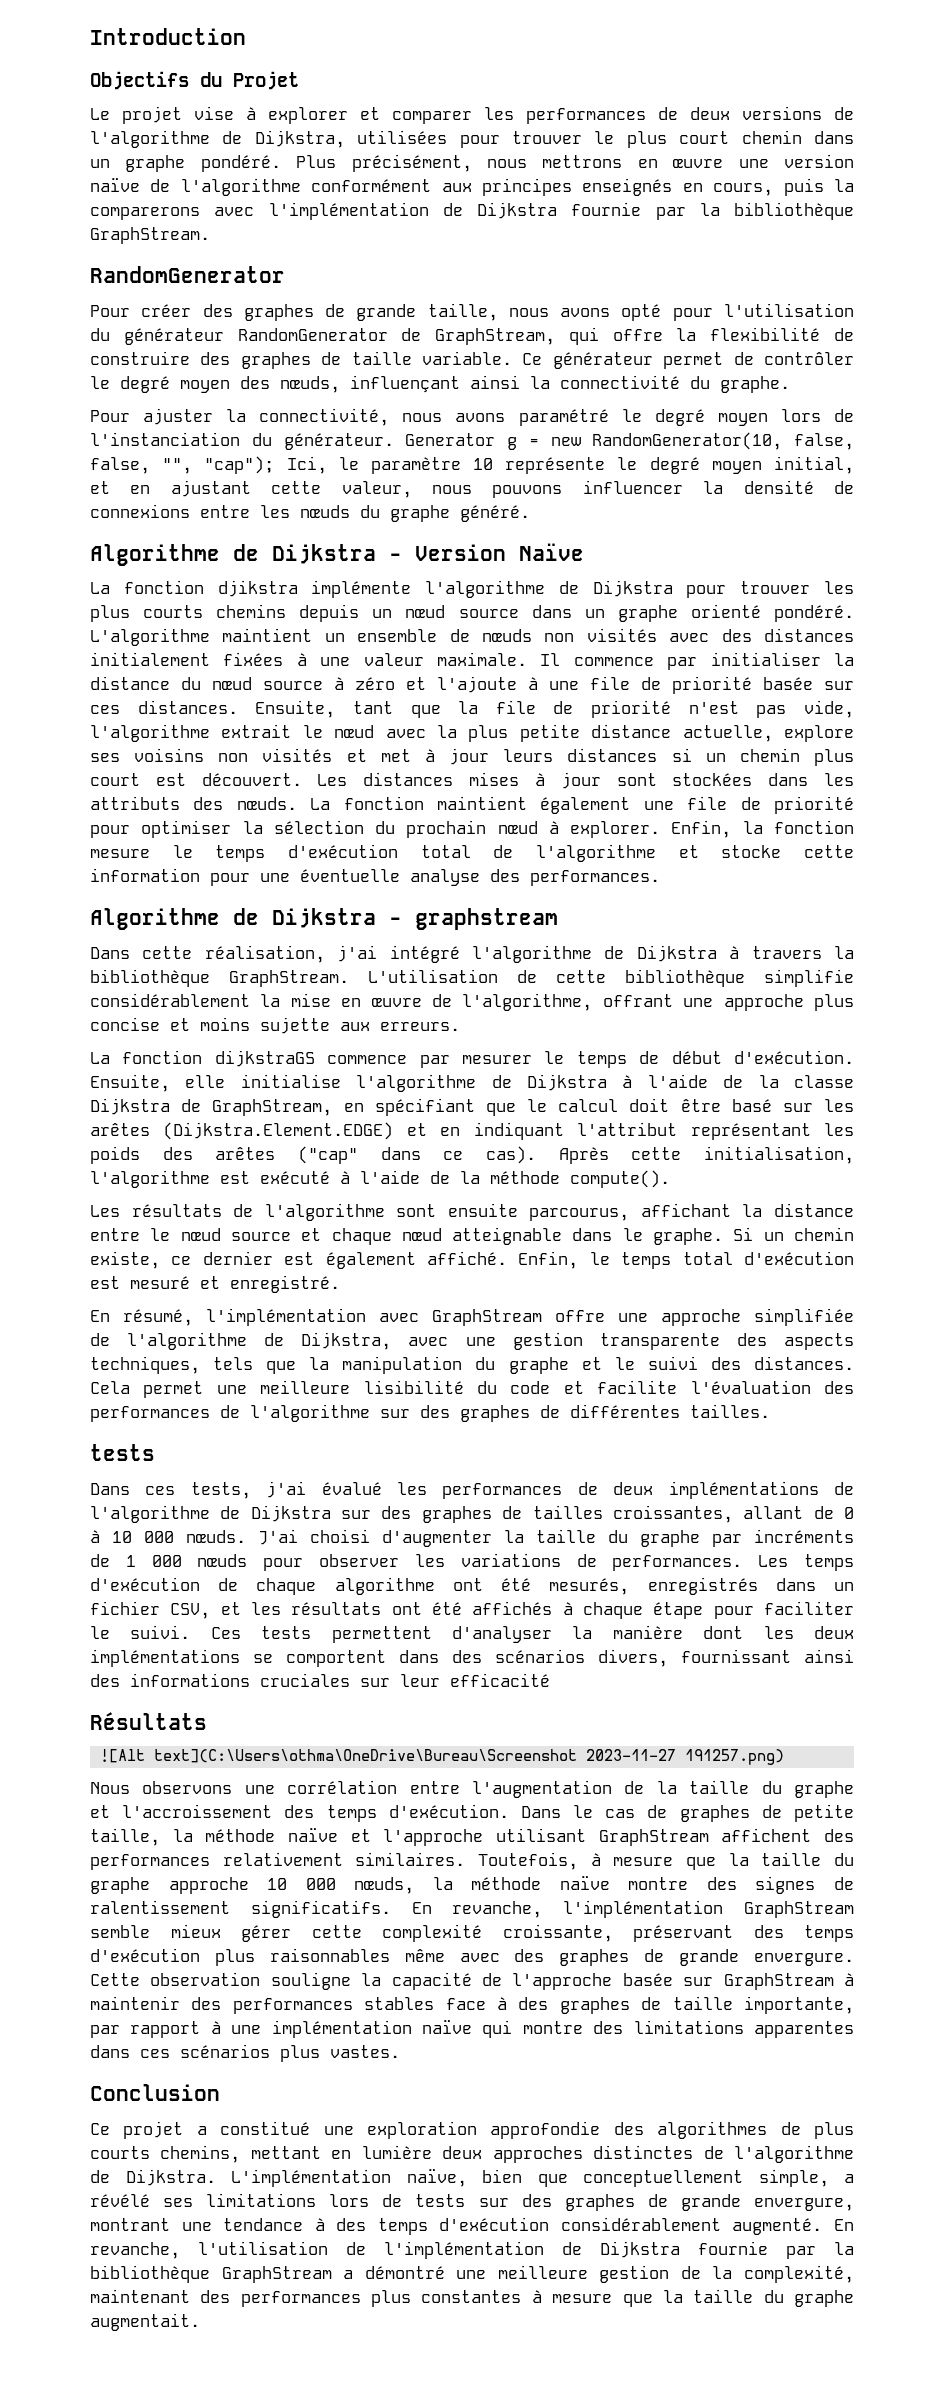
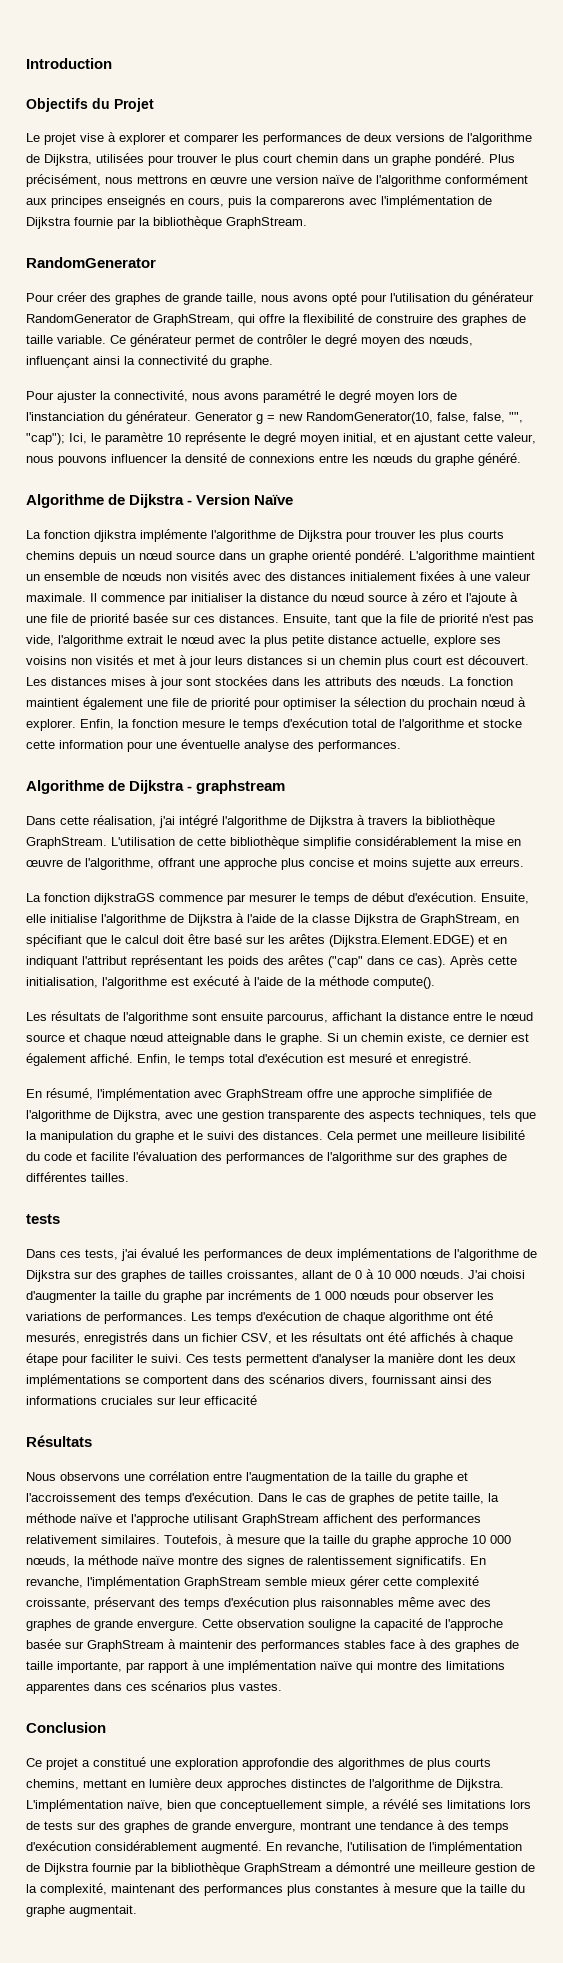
- ![Alt text](C:\Users\othma\OneDrive\Bureau\Screenshot 2023-11-27 191257.png)

